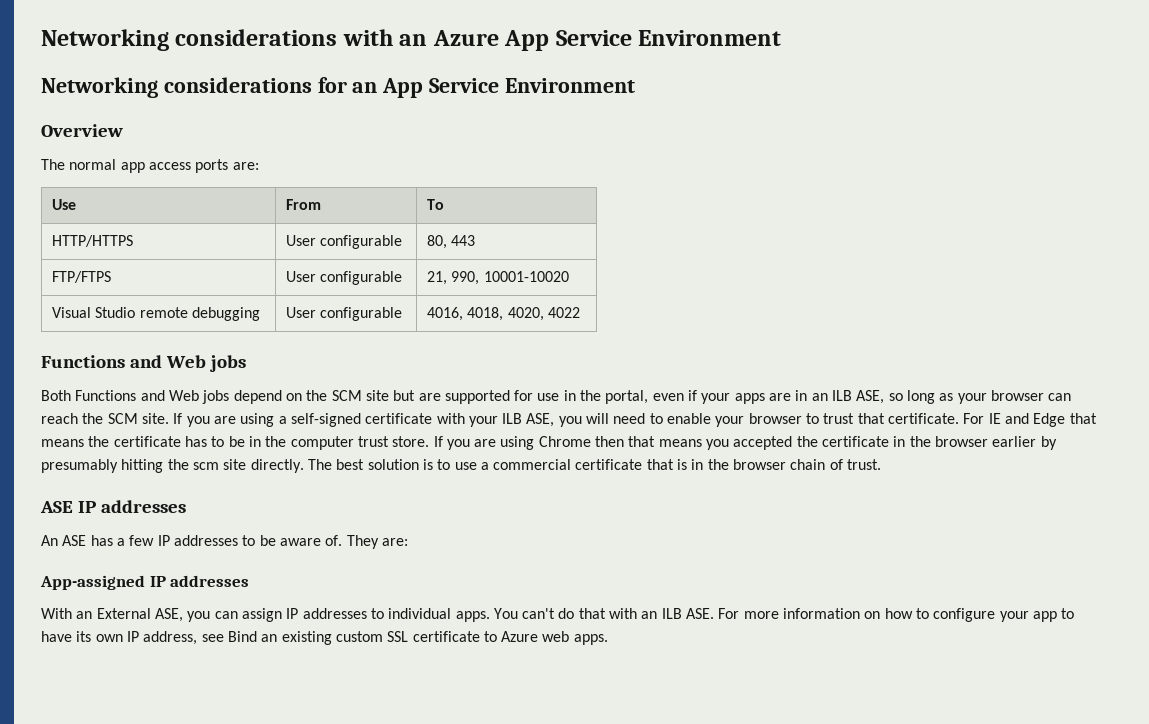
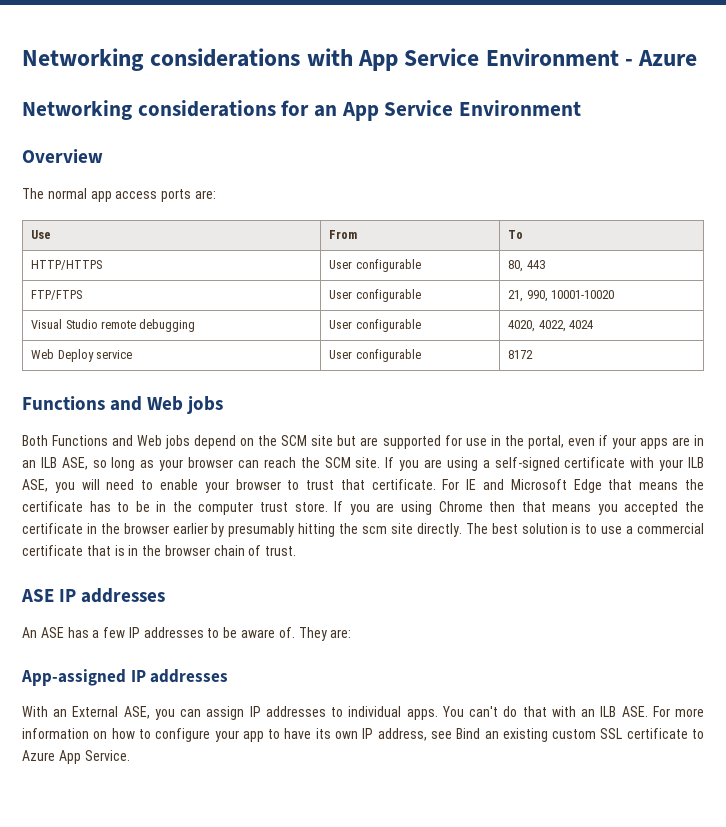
- Networking considerations with an Azure App Service Environment
+ Networking considerations with App Service Environment - Azure
- Visual Studio remote debugging | User configurable | 4016, 4018, 4020, 4022
+ Visual Studio remote debugging | User configurable | 4020, 4022, 4024
+ Web Deploy service | User configurable | 8172
- For IE and Edge that means the certificate has to be in the computer trust store.
+ For IE and Microsoft Edge that means the certificate has to be in the computer trust store.
- You can't do that with an ILB ASE. For more information on how to configure your app to have its own IP address, see Bind an existing custom SSL certificate to Azure web apps.
+ You can't do that with an ILB ASE. For more information on how to configure your app to have its own IP address, see Bind an existing custom SSL certificate to Azure App Service.

